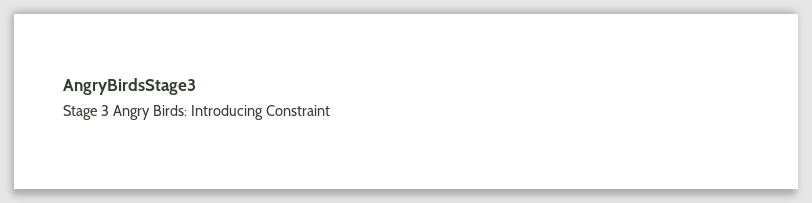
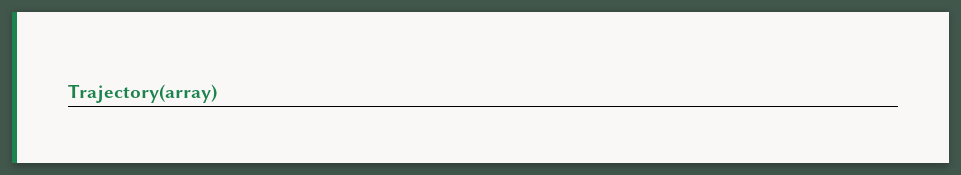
- AngryBirdsStage3
- Stage 3 Angry Birds: Introducing Constraint
+ Trajectory(array)

